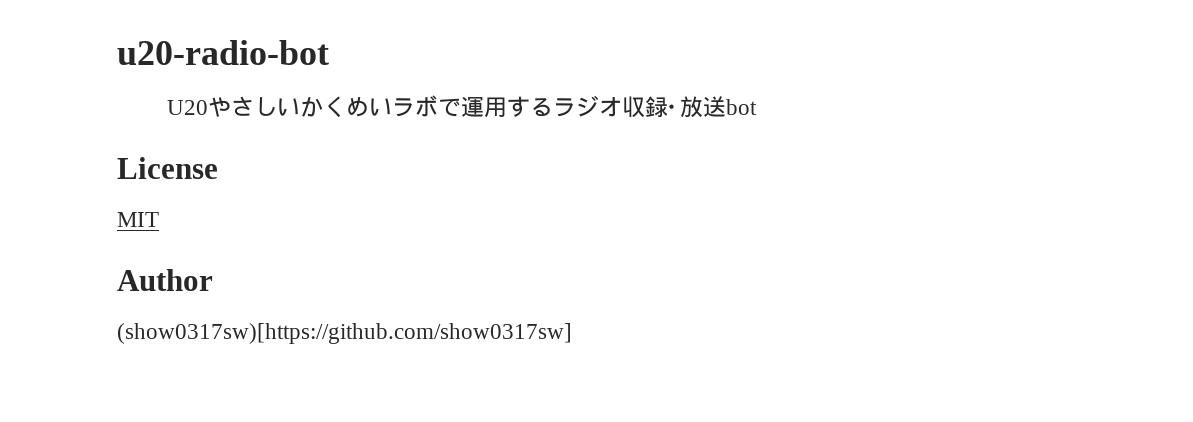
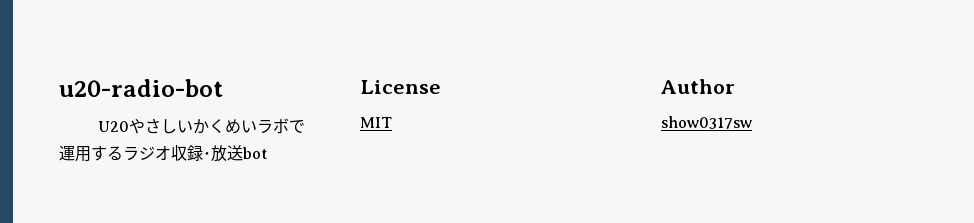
- (show0317sw)[https://github.com/show0317sw]
+ show0317sw

